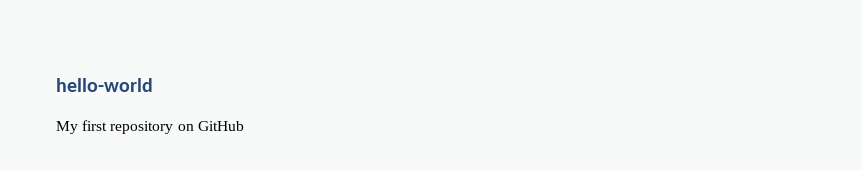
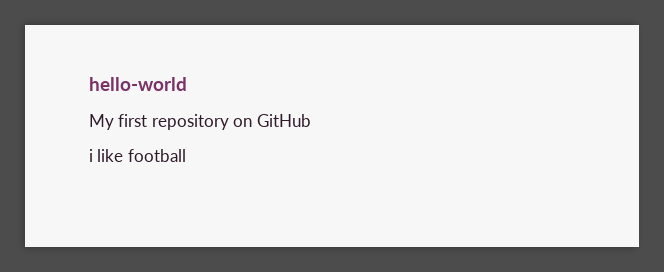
+ i like football

